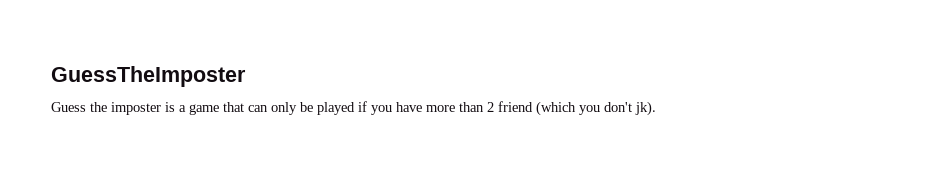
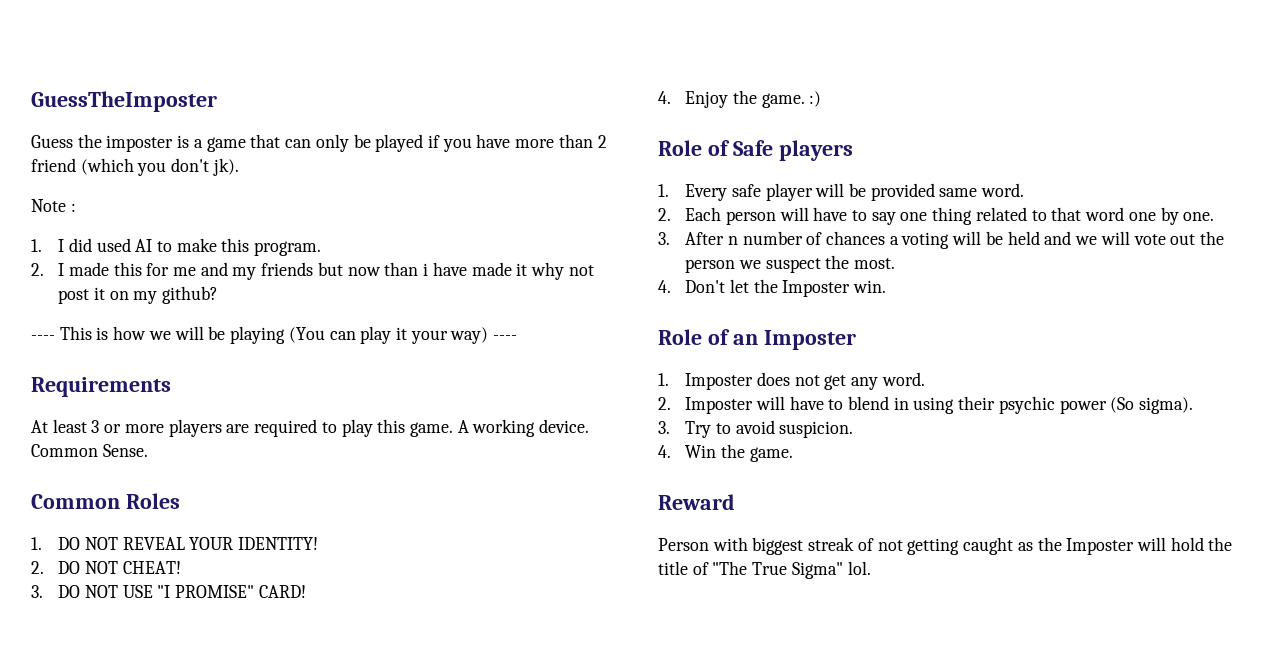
+ Note :
+ 1. I did used AI to make this program.
+ 2. I made this for me and my friends but now than i have made it why not post it on my github?
+ ---- This is how we will be playing (You can play it your way) ----
+ Requirements
+ At least 3 or more players are required to play this game. A working device. Common Sense.
+ Common Roles
+ 1. DO NOT REVEAL YOUR IDENTITY!
+ 2. DO NOT CHEAT!
+ 3. DO NOT USE "I PROMISE" CARD!
+ 4. Enjoy the game. :)
+ Role of Safe players
+ 1. Every safe player will be provided same word.
+ 2. Each person will have to say one thing related to that word one by one.
+ 3. After n number of chances a voting will be held and we will vote out the person we suspect the most.
+ 4. Don't let the Imposter win.
+ Role of an Imposter
+ 1. Imposter does not get any word.
+ 2. Imposter will have to blend in using their psychic power (So sigma).
+ 3. Try to avoid suspicion.
+ 4. Win the game.
+ Reward
+ Person with biggest streak of not getting caught as the Imposter will hold the title of "The True Sigma" lol.

